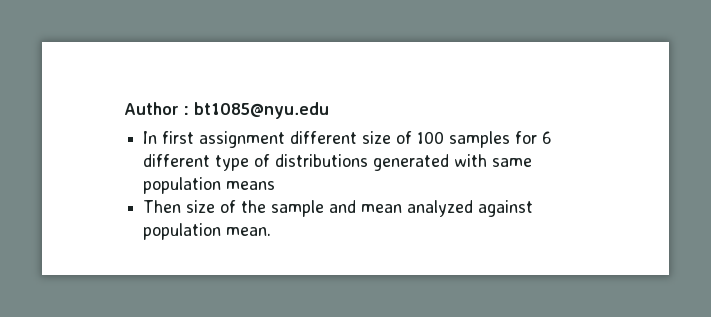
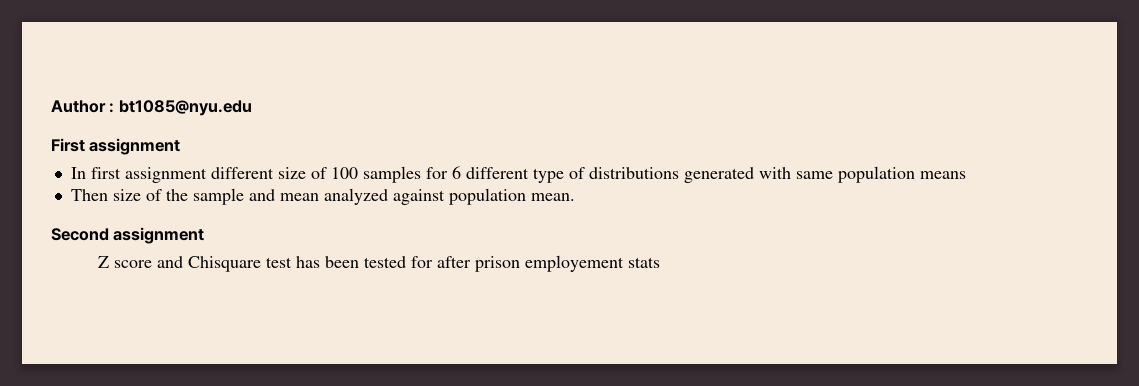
+ First assignment
+ Second assignment
+ Z score and Chisquare test has been tested for after prison employement stats

